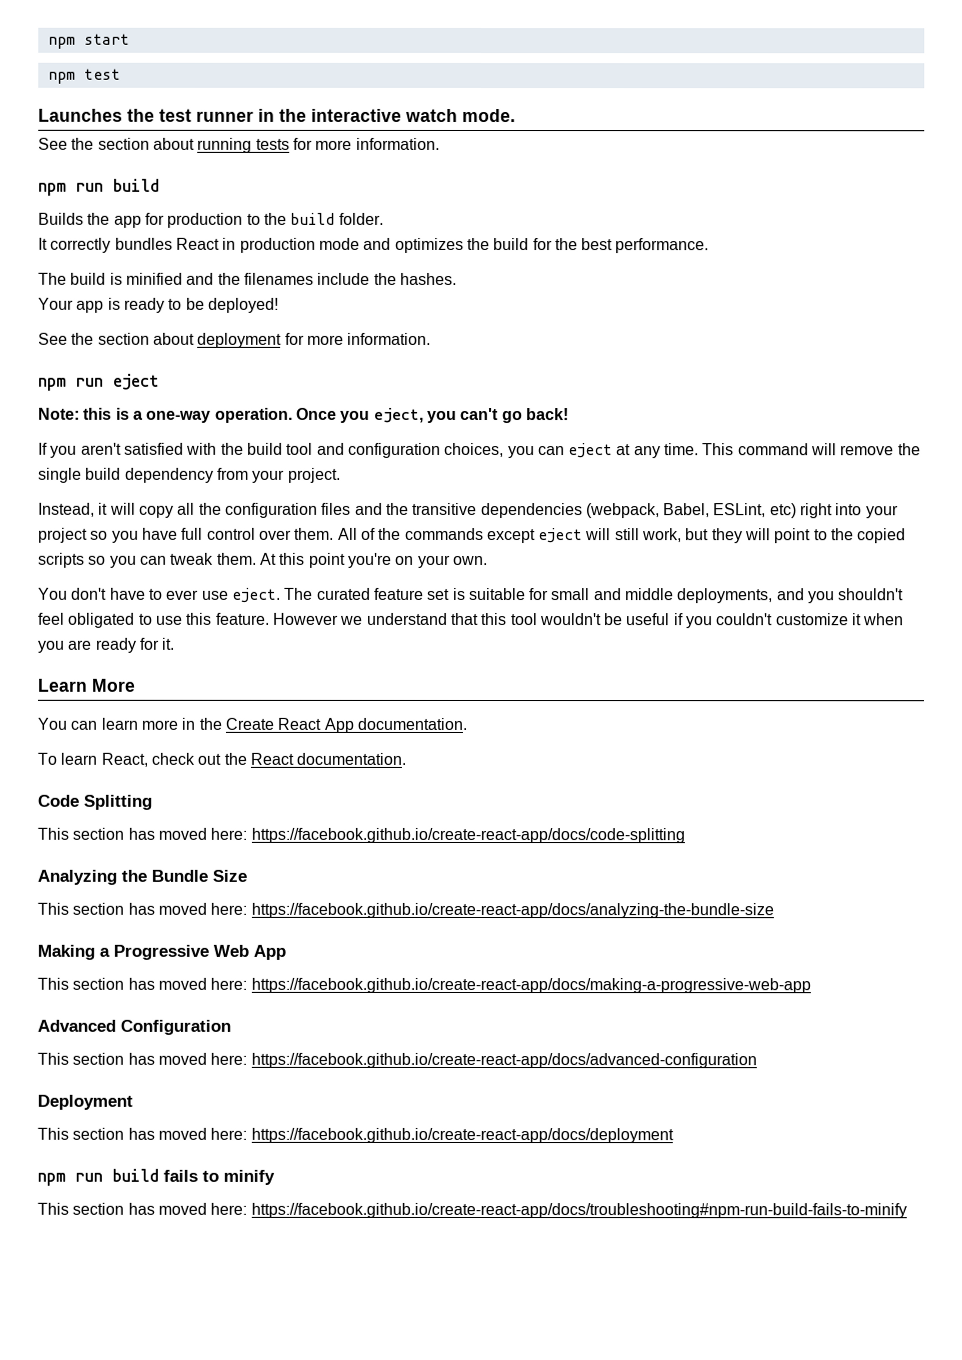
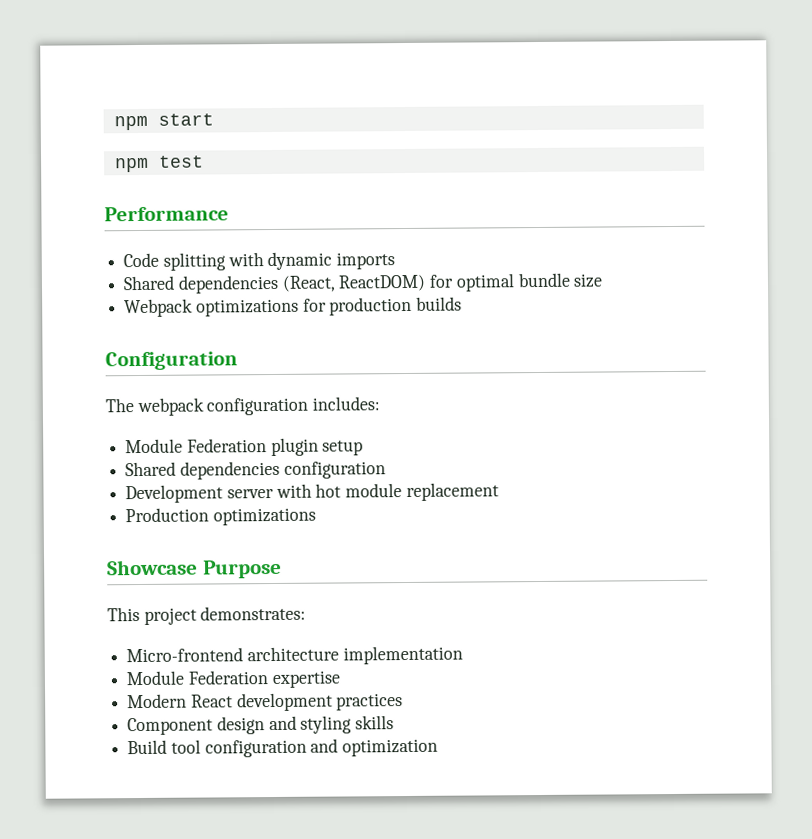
- Launches the test runner in the interactive watch mode.
- See the section about running tests for more information.
- npm run build
- Builds the app for production to the build folder.
- It correctly bundles React in production mode and optimizes the build for the best performance.
- The build is minified and the filenames include the hashes.
- Your app is ready to be deployed!
- See the section about deployment for more information.
- npm run eject
- Note: this is a one-way operation. Once you eject, you can't go back!
- If you aren't satisfied with the build tool and configuration choices, you can eject at any time. This command will remove the single build dependency from your project.
- Instead, it will copy all the configuration files and the transitive dependencies (webpack, Babel, ESLint, etc) right into your project so you have full control over them. All of the commands except eject will still work, but they will point to the copied scripts so you can tweak them. At this point you're on your own.
- You don't have to ever use eject. The curated feature set is suitable for small and middle deployments, and you shouldn't feel obligated to use this feature. However we understand that this tool wouldn't be useful if you couldn't customize it when you are ready for it.
- Learn More
- You can learn more in the Create React App documentation.
- To learn React, check out the React documentation.
- Code Splitting
- This section has moved here: https://facebook.github.io/create-react-app/docs/code-splitting
- Analyzing the Bundle Size
- This section has moved here: https://facebook.github.io/create-react-app/docs/analyzing-the-bundle-size
- Making a Progressive Web App
- This section has moved here: https://facebook.github.io/create-react-app/docs/making-a-progressive-web-app
- Advanced Configuration
- This section has moved here: https://facebook.github.io/create-react-app/docs/advanced-configuration
- Deployment
- This section has moved here: https://facebook.github.io/create-react-app/docs/deployment
- npm run build fails to minify
- This section has moved here: https://facebook.github.io/create-react-app/docs/troubleshooting#npm-run-build-fails-to-minify
+ Performance
+ Code splitting with dynamic imports
+ Shared dependencies (React, ReactDOM) for optimal bundle size
+ Webpack optimizations for production builds
+ Configuration
+ The webpack configuration includes:
+ Module Federation plugin setup
+ Shared dependencies configuration
+ Development server with hot module replacement
+ Production optimizations
+ Showcase Purpose
+ This project demonstrates:
+ Micro-frontend architecture implementation
+ Module Federation expertise
+ Modern React development practices
+ Component design and styling skills
+ Build tool configuration and optimization

